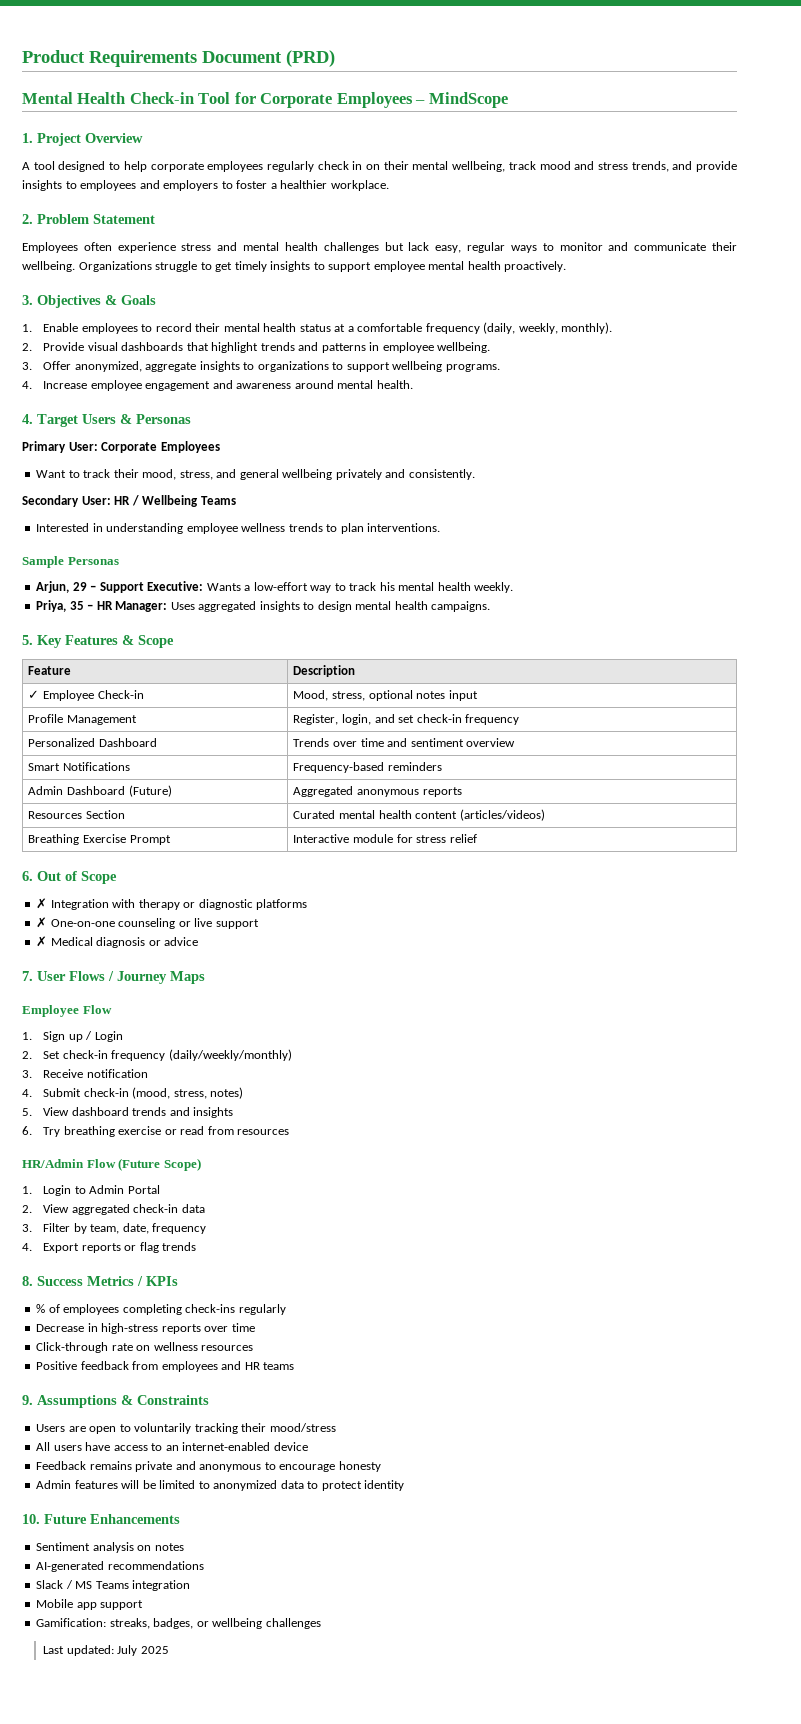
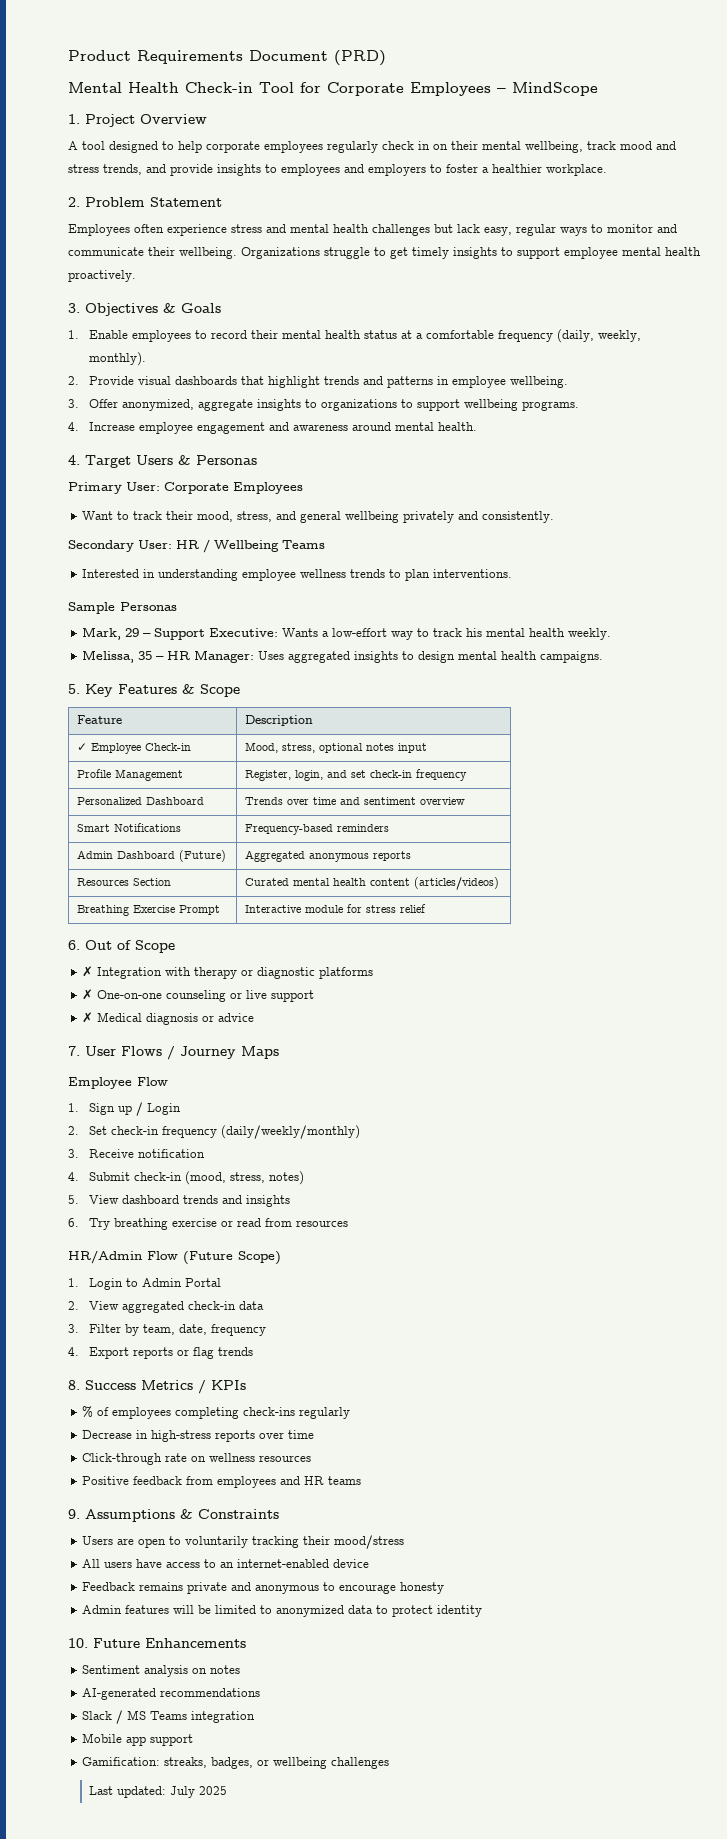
- Arjun, 29 – Support Executive: Wants a low-effort way to track his mental health weekly.
+ Mark, 29 – Support Executive: Wants a low-effort way to track his mental health weekly.
- Priya, 35 – HR Manager: Uses aggregated insights to design mental health campaigns.
+ Melissa, 35 – HR Manager: Uses aggregated insights to design mental health campaigns.

